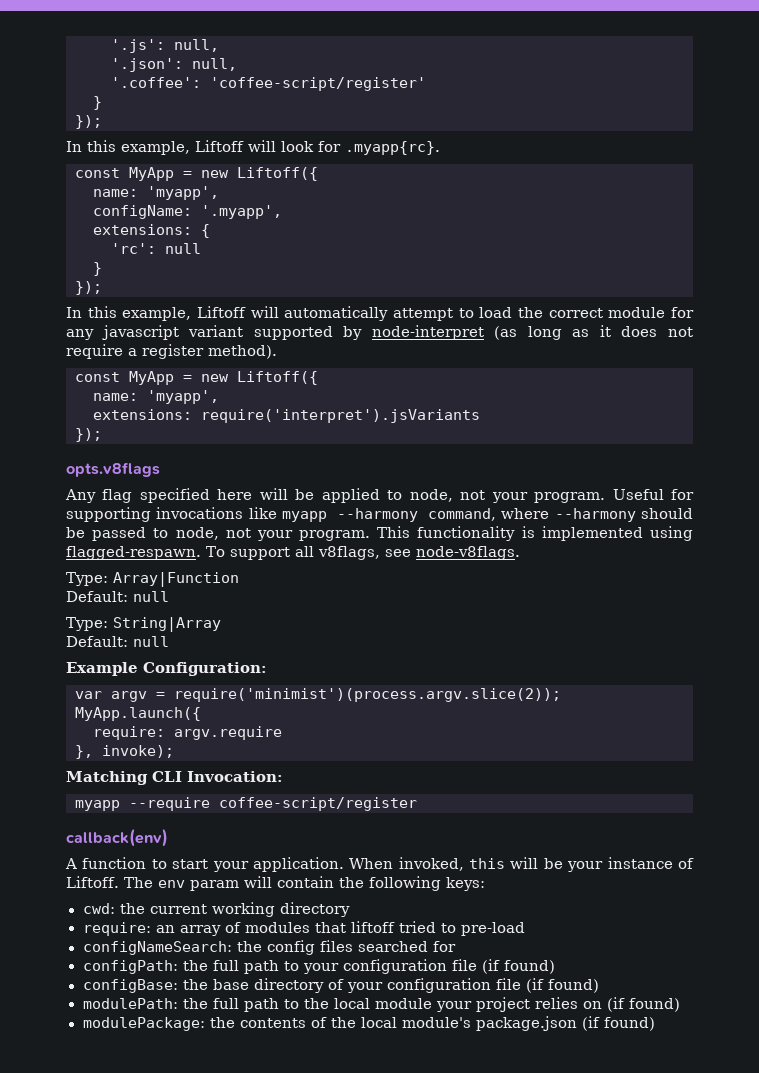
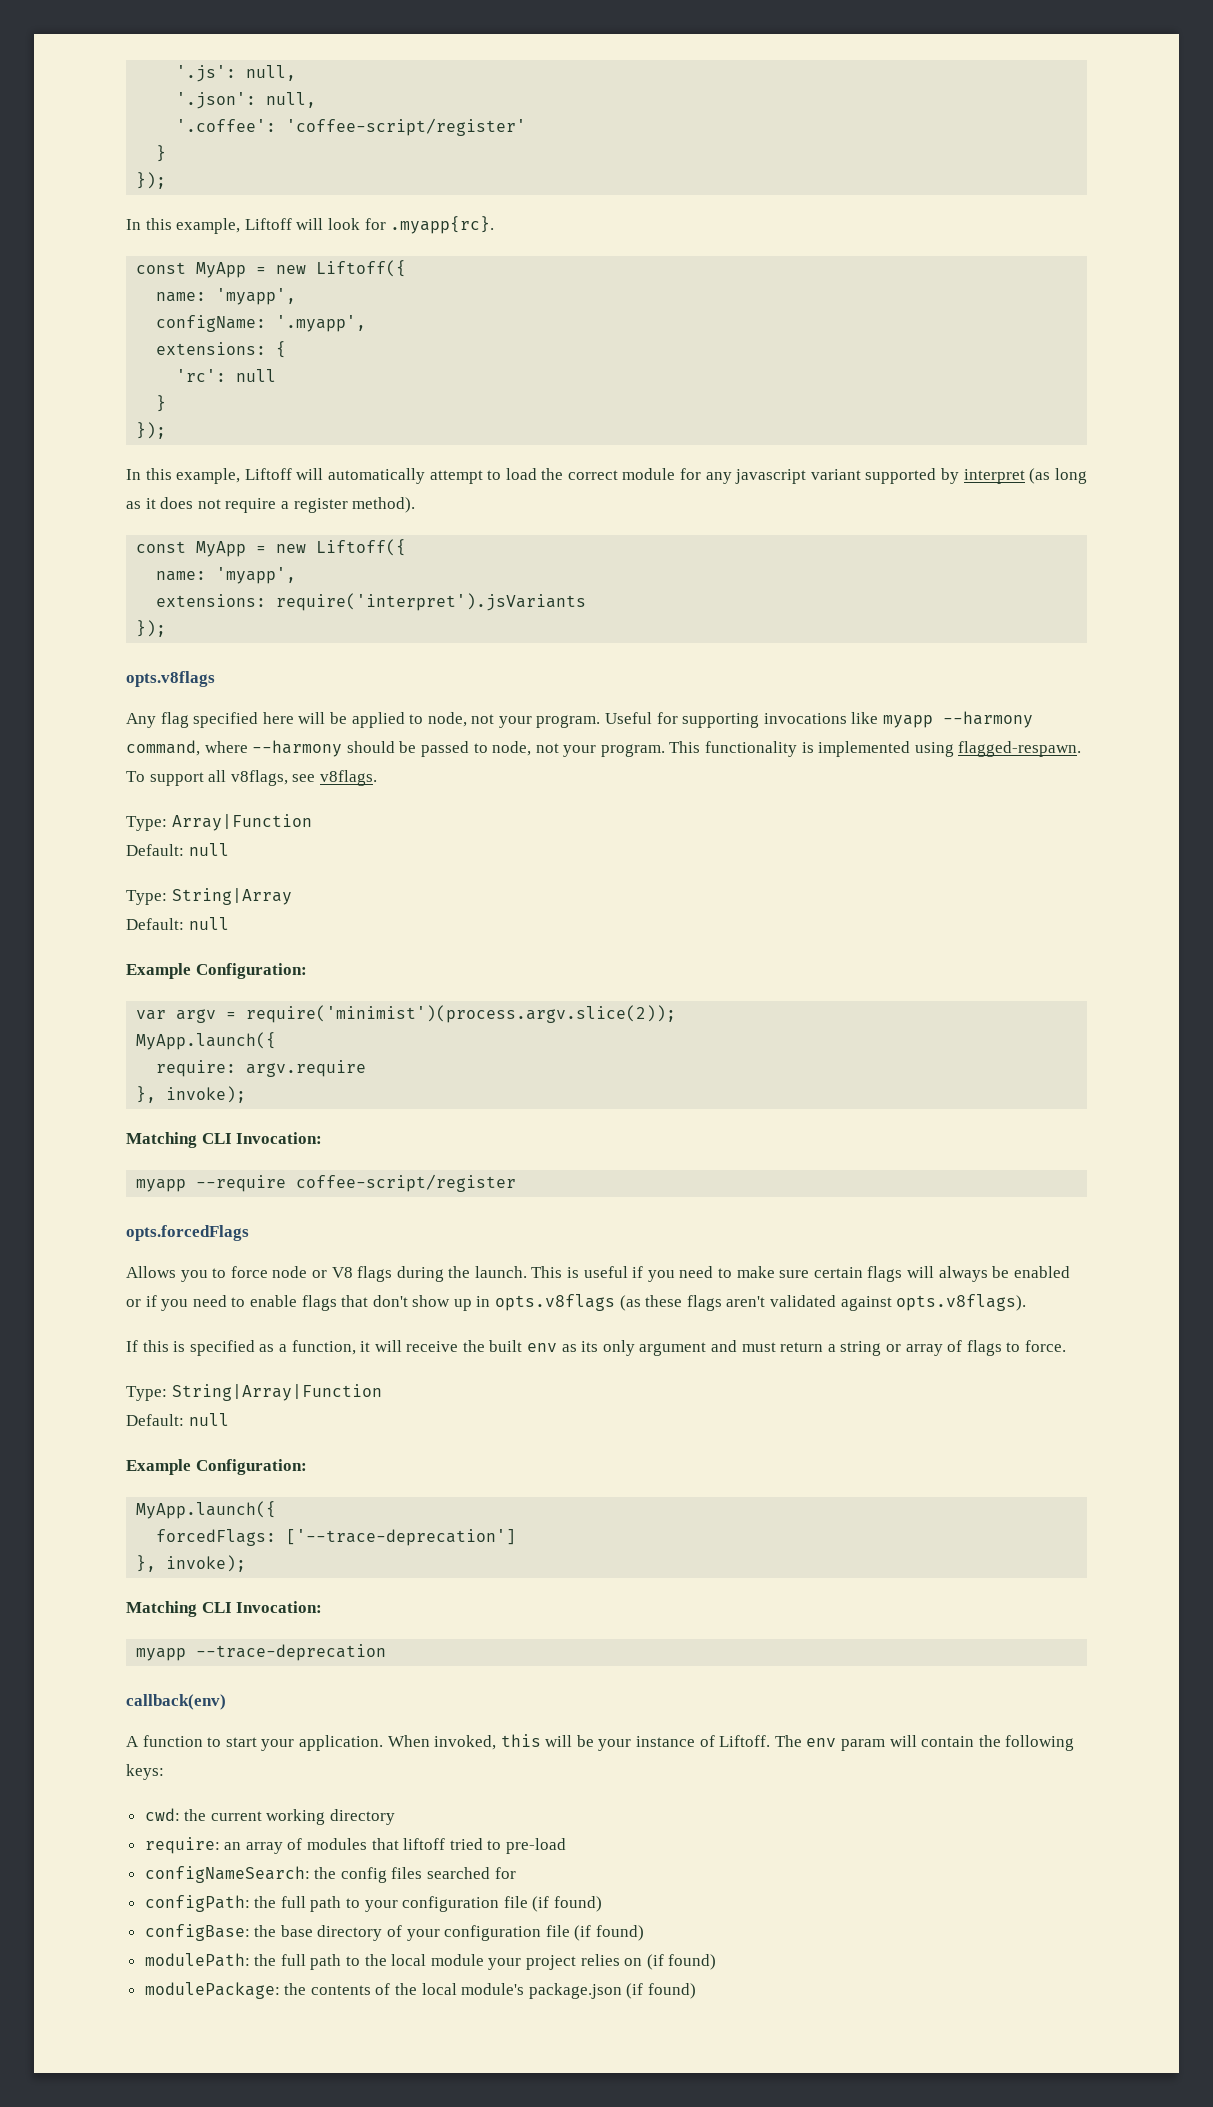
- In this example, Liftoff will automatically attempt to load the correct module for any javascript variant supported by node-interpret (as long as it does not require a register method).
+ In this example, Liftoff will automatically attempt to load the correct module for any javascript variant supported by interpret (as long as it does not require a register method).
- To support all v8flags, see node-v8flags.
+ To support all v8flags, see v8flags.
+ opts.forcedFlags
+ Allows you to force node or V8 flags during the launch. This is useful if you need to make sure certain flags will always be enabled or if you need to enable flags that don't show up in opts.v8flags (as these flags aren't validated against opts.v8flags).
+ If this is specified as a function, it will receive the built env as its only argument and must return a string or array of flags to force.
+ Type: String|Array|Function
+ Default: null
+ Example Configuration:
+ MyApp.launch({
+ forcedFlags: ['--trace-deprecation']
+ }, invoke);
+ Matching CLI Invocation:
+ myapp --trace-deprecation

